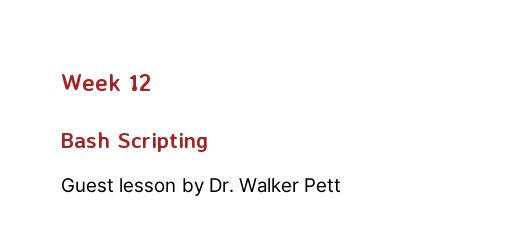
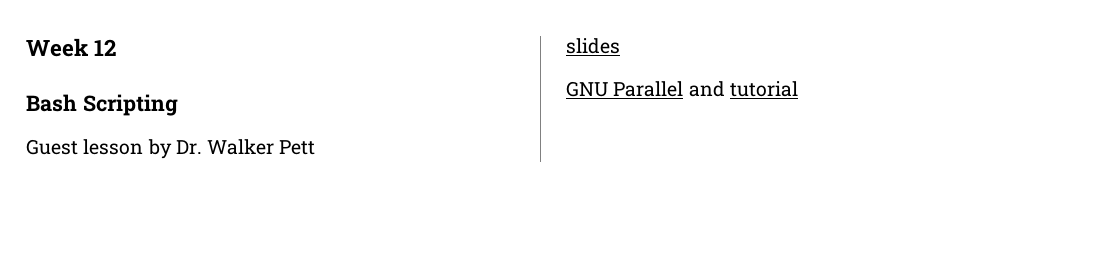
+ slides
+ GNU Parallel and tutorial

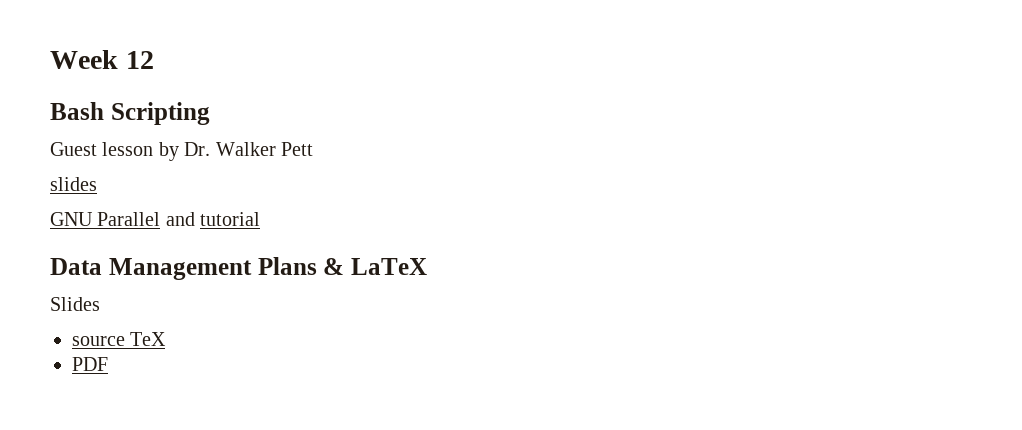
+ Data Management Plans & LaTeX
+ Slides
+ source TeX
+ PDF

